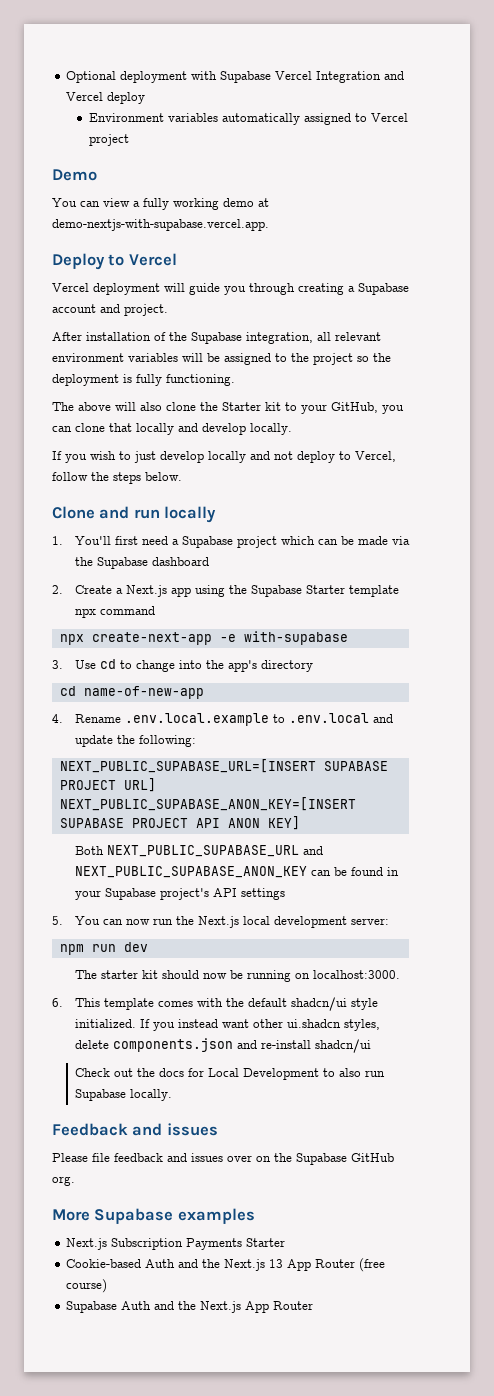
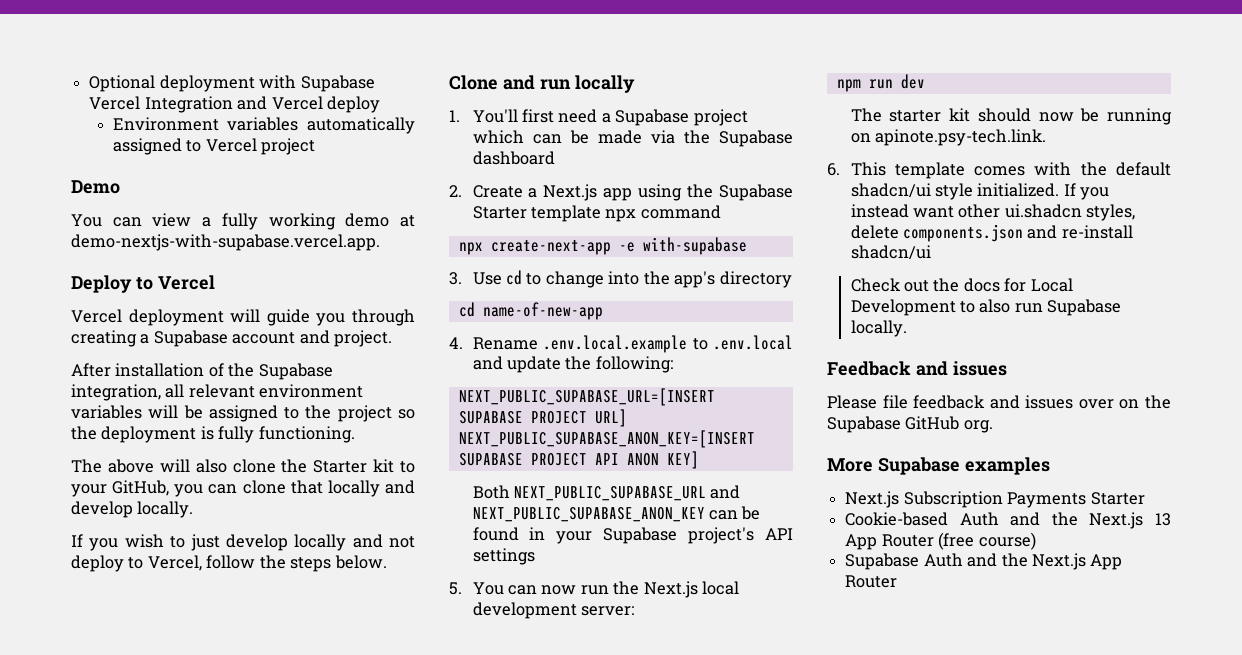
- The starter kit should now be running on localhost:3000.
+ The starter kit should now be running on apinote.psy-tech.link.

